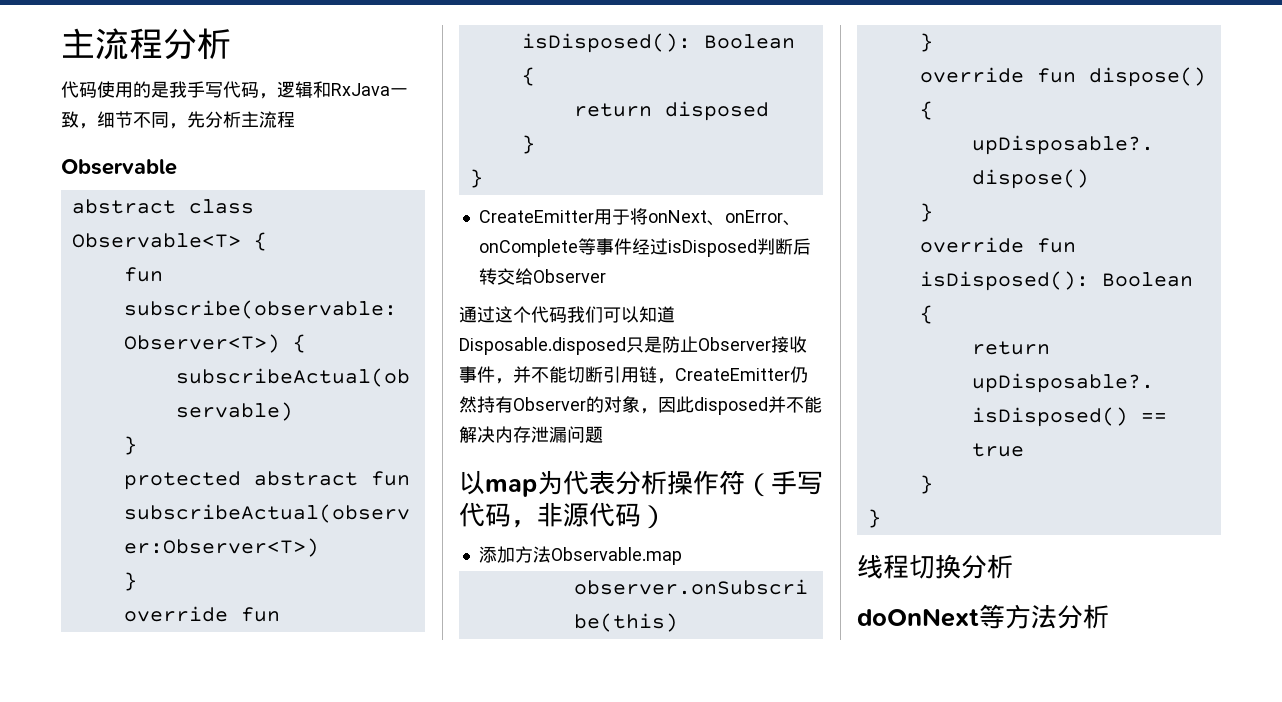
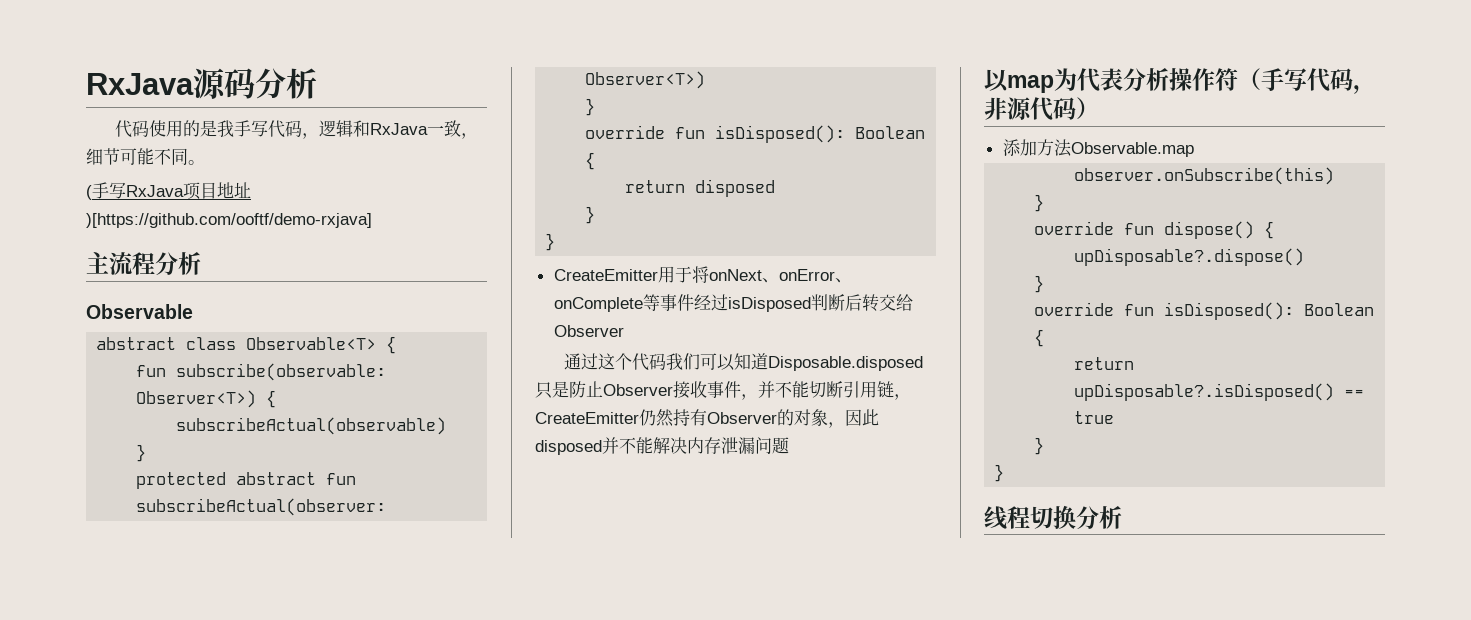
- 主流程分析
+ RxJava源码分析
- 代码使用的是我手写代码，逻辑和RxJava一致，细节不同，先分析主流程
+ 代码使用的是我手写代码，逻辑和RxJava一致，细节可能不同。
+ (手写RxJava项目地址)[https://github.com/ooftf/demo-rxjava]
+ 主流程分析
- doOnNext等方法分析

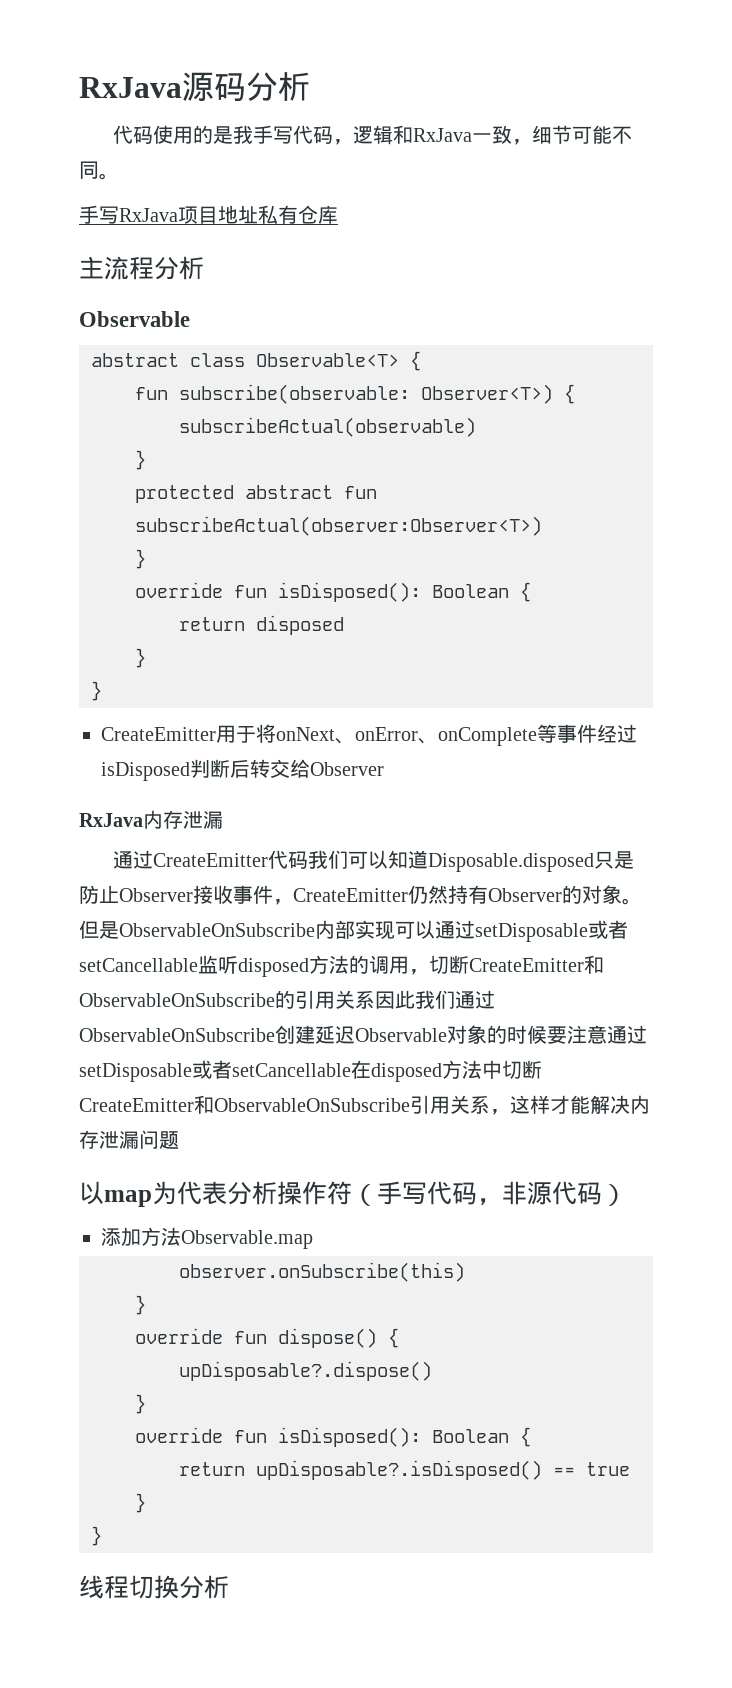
- (手写RxJava项目地址)[https://github.com/ooftf/demo-rxjava]
+ 手写RxJava项目地址私有仓库
- 通过这个代码我们可以知道Disposable.disposed只是防止Observer接收事件，并不能切断引用链，CreateEmitter仍然持有Observer的对象，因此disposed并不能解决内存泄漏问题
+ RxJava内存泄漏
+ 通过CreateEmitter代码我们可以知道Disposable.disposed只是防止Observer接收事件，CreateEmitter仍然持有Observer的对象。但是ObservableOnSubscribe内部实现可以通过setDisposable或者setCancellable监听disposed方法的调用，切断CreateEmitter和ObservableOnSubscribe的引用关系因此我们通过ObservableOnSubscribe创建延迟Observable对象的时候要注意通过setDisposable或者setCancellable在disposed方法中切断CreateEmitter和ObservableOnSubscribe引用关系，这样才能解决内存泄漏问题

